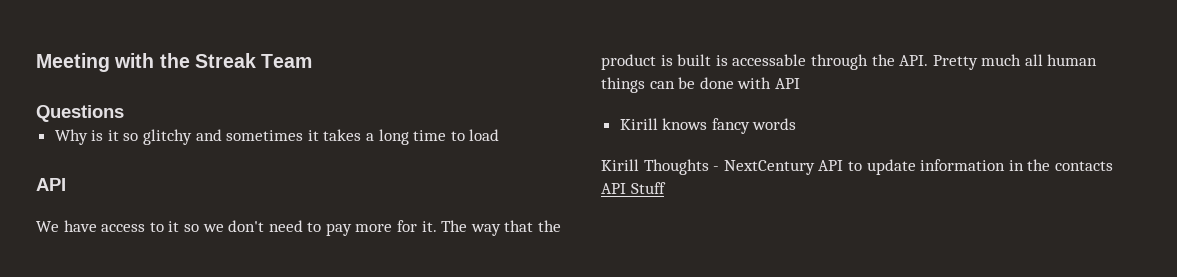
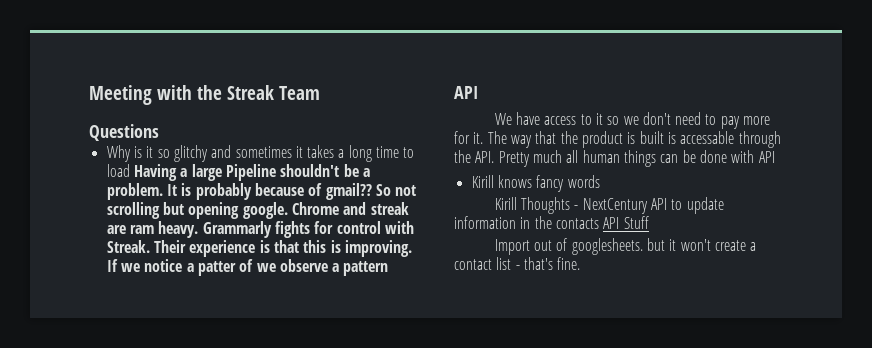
- Why is it so glitchy and sometimes it takes a long time to load
+ Why is it so glitchy and sometimes it takes a long time to load Having a large Pipeline shouldn't be a problem. It is probably because of gmail?? So not scrolling but opening google. Chrome and streak are ram heavy. Grammarly fights for control with Streak. Their experience is that this is improving. If we notice a patter of we observe a pattern
+ Import out of googlesheets. but it won't create a contact list - that's fine.

